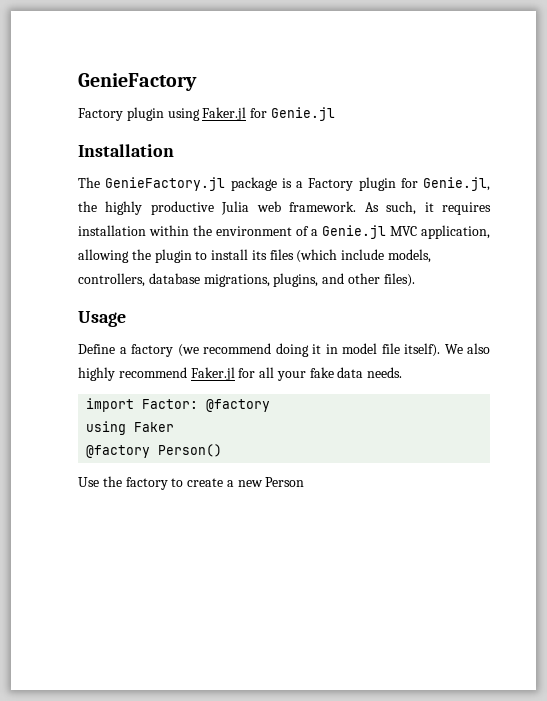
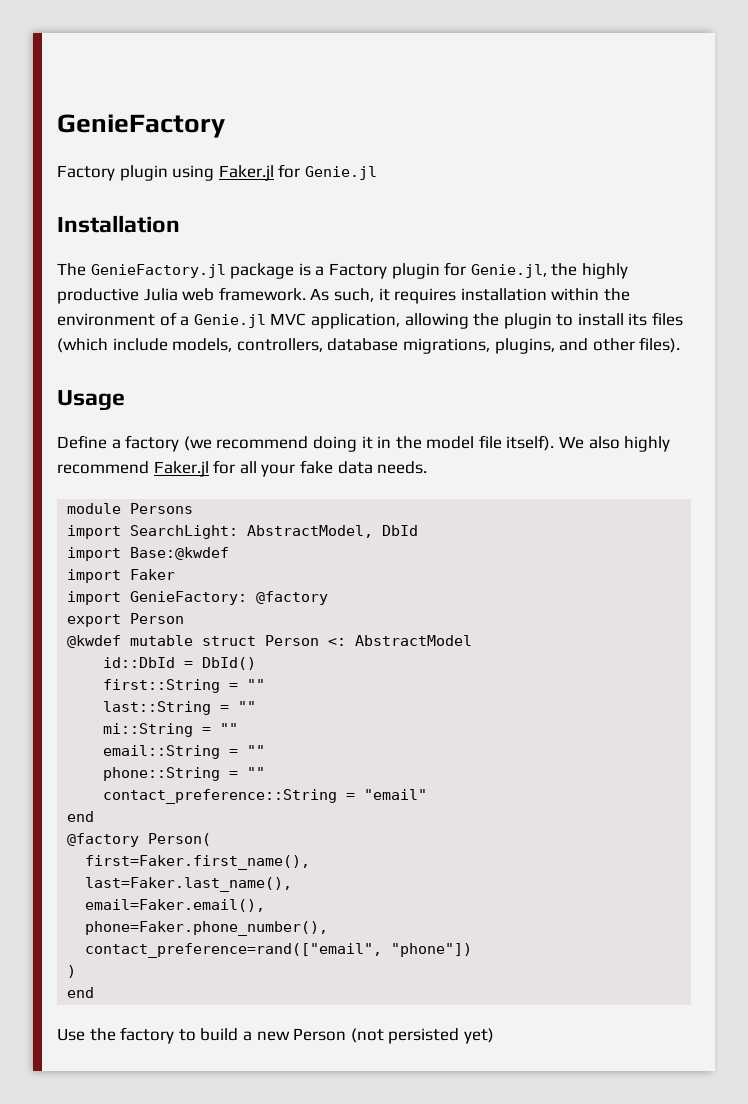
- Define a factory (we recommend doing it in model file itself).
+ Define a factory (we recommend doing it in the model file itself).
- import Factor: @factory
- using Faker
- @factory Person()
+ module Persons
+ import SearchLight: AbstractModel, DbId
+ import Base:@kwdef
+ import Faker
+ import GenieFactory: @factory
+ export Person
+ @kwdef mutable struct Person <: AbstractModel
+ id::DbId = DbId()
+ first::String = ""
+ last::String = ""
+ mi::String = ""
+ email::String = ""
+ phone::String = ""
+ contact_preference::String = "email"
+ end
+ @factory Person(
+ first=Faker.first_name(),
+ last=Faker.last_name(),
+ email=Faker.email(),
+ phone=Faker.phone_number(),
+ contact_preference=rand(["email", "phone"])
+ )
+ end
- Use the factory to create a new Person
+ Use the factory to build a new Person (not persisted yet)

